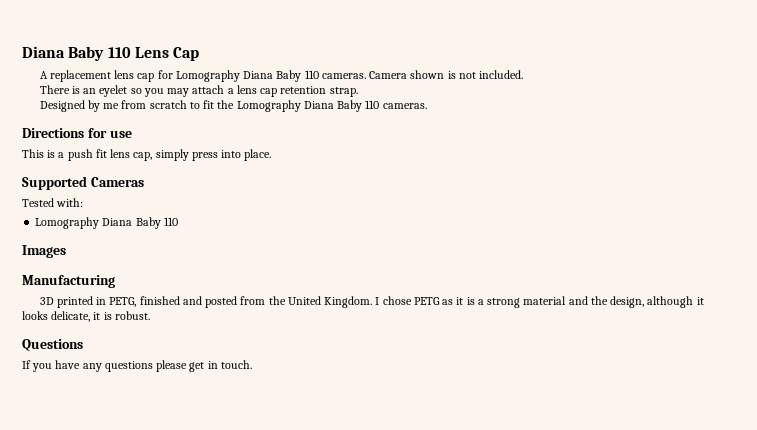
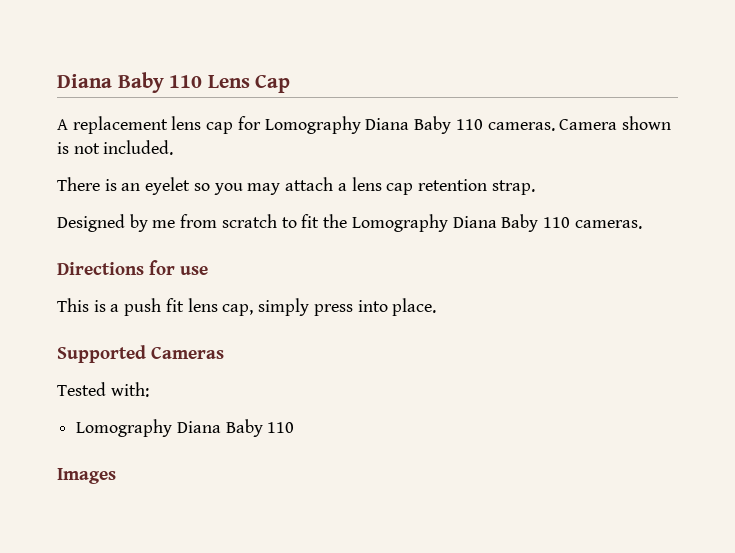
- Manufacturing
- 3D printed in PETG, finished and posted from the United Kingdom. I chose PETG as it is a strong material and the design, although it looks delicate, it is robust.
- Questions
- If you have any questions please get in touch.

